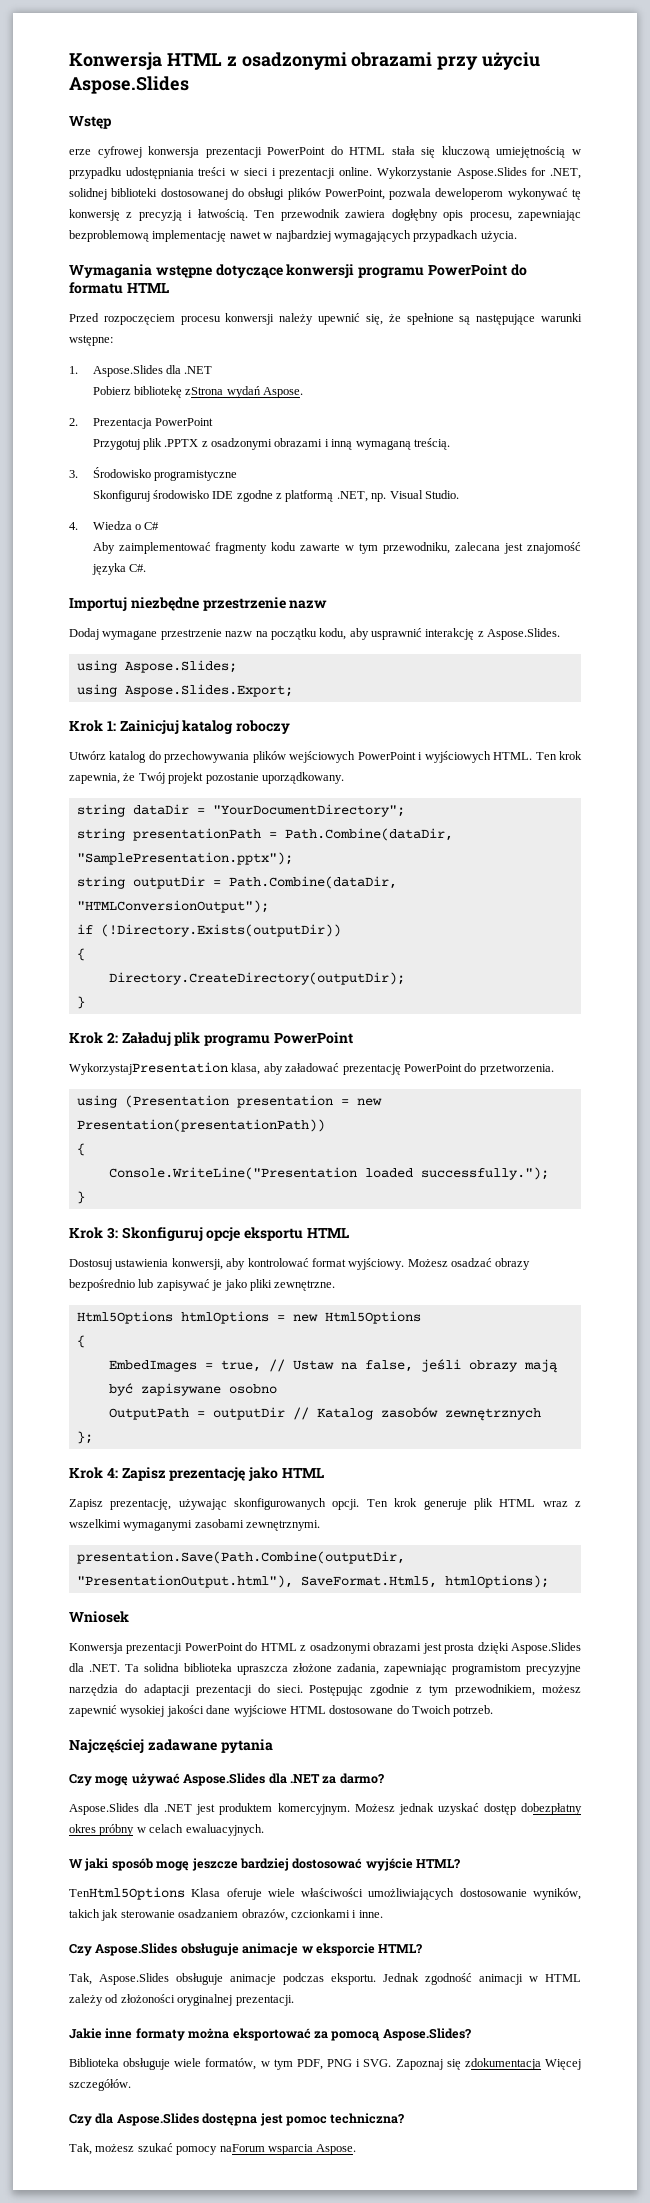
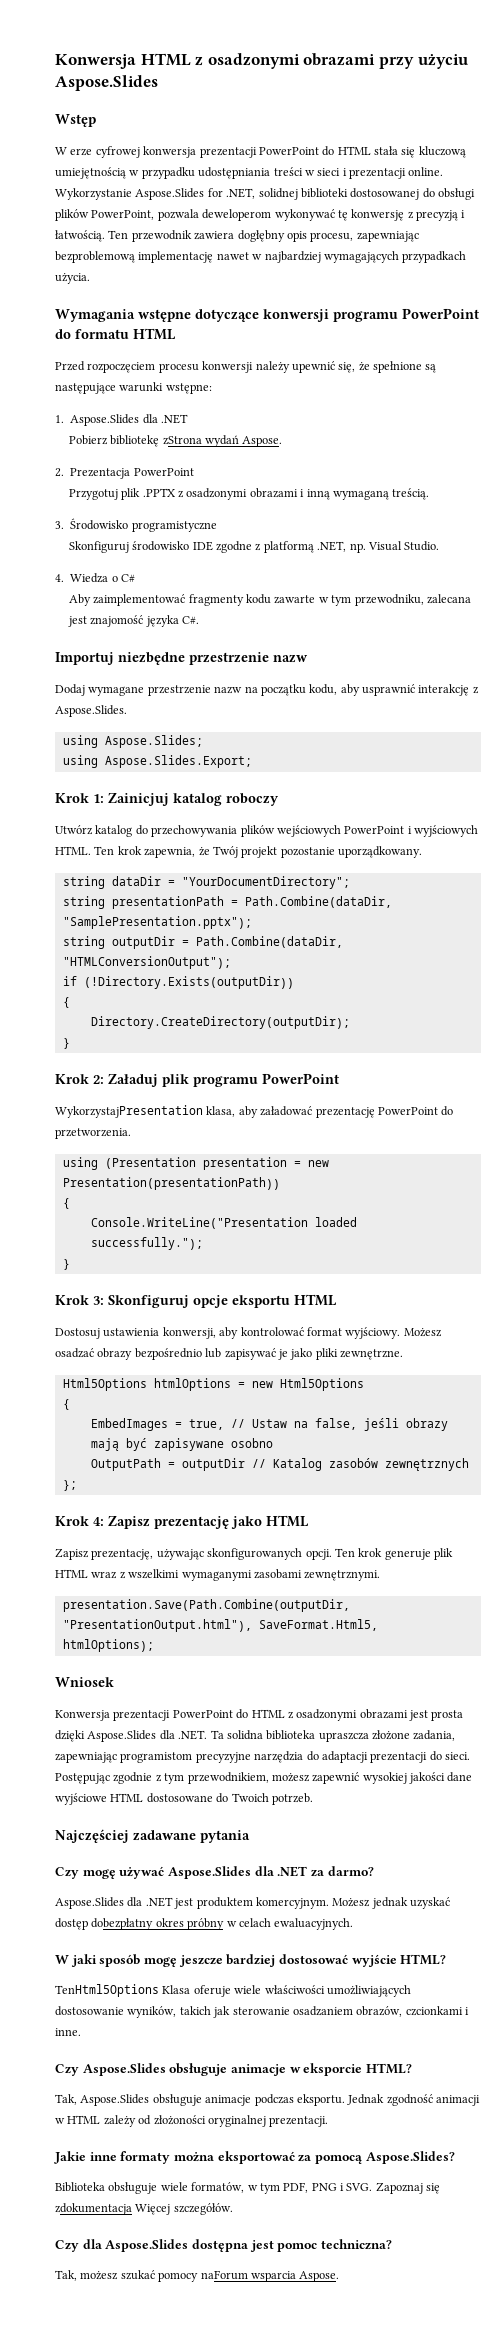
- erze cyfrowej konwersja prezentacji PowerPoint do HTML stała się kluczową umiejętnością w przypadku udostępniania treści w sieci i prezentacji online.
+ W erze cyfrowej konwersja prezentacji PowerPoint do HTML stała się kluczową umiejętnością w przypadku udostępniania treści w sieci i prezentacji online.

